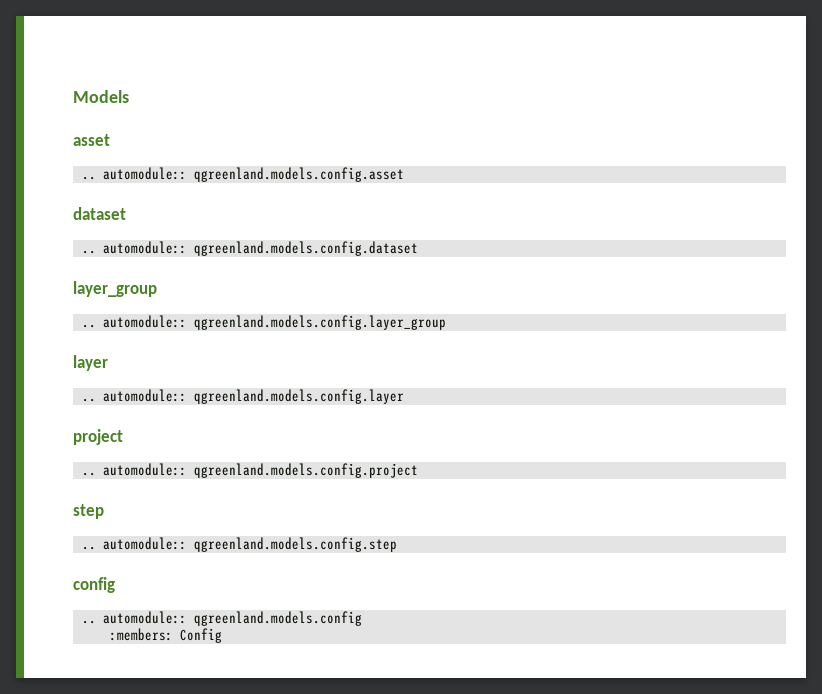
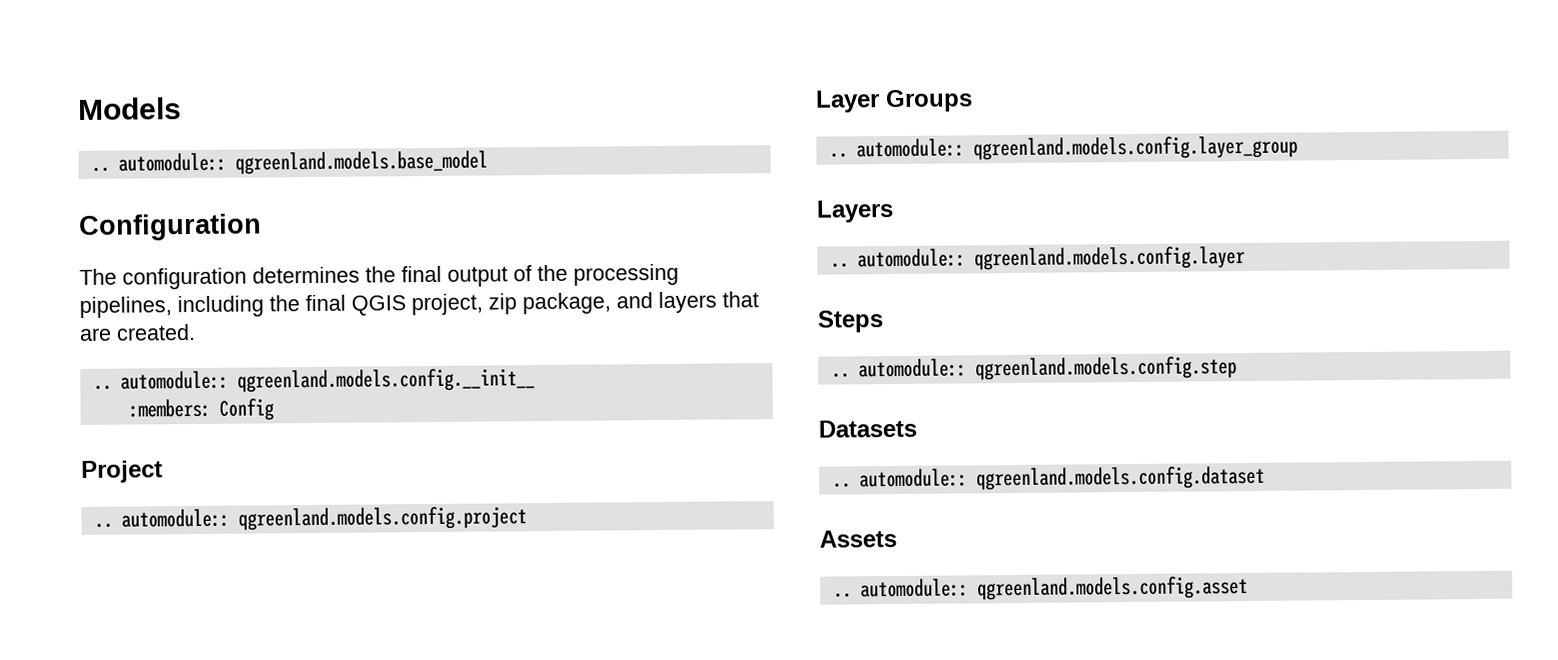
- asset
- .. automodule:: qgreenland.models.config.asset
- dataset
+ .. automodule:: qgreenland.models.base_model
+ Configuration
+ The configuration determines the final output of the processing pipelines, including the final QGIS project, zip package, and layers that are created.
+ .. automodule:: qgreenland.models.config.__init__
+ :members: Config
+ Project
+ .. automodule:: qgreenland.models.config.project
+ Layer Groups
+ .. automodule:: qgreenland.models.config.layer_group
+ Layers
+ .. automodule:: qgreenland.models.config.layer
+ Steps
+ .. automodule:: qgreenland.models.config.step
+ Datasets
- layer_group
- .. automodule:: qgreenland.models.config.layer_group
- layer
- .. automodule:: qgreenland.models.config.layer
- project
- .. automodule:: qgreenland.models.config.project
- step
- .. automodule:: qgreenland.models.config.step
- config
- .. automodule:: qgreenland.models.config
- :members: Config
+ Assets
+ .. automodule:: qgreenland.models.config.asset

